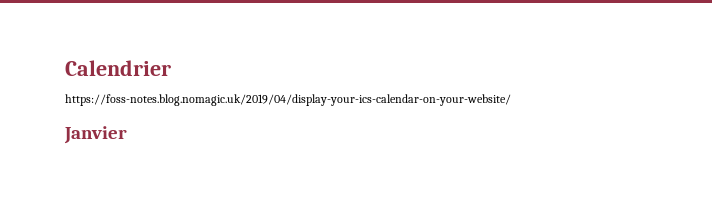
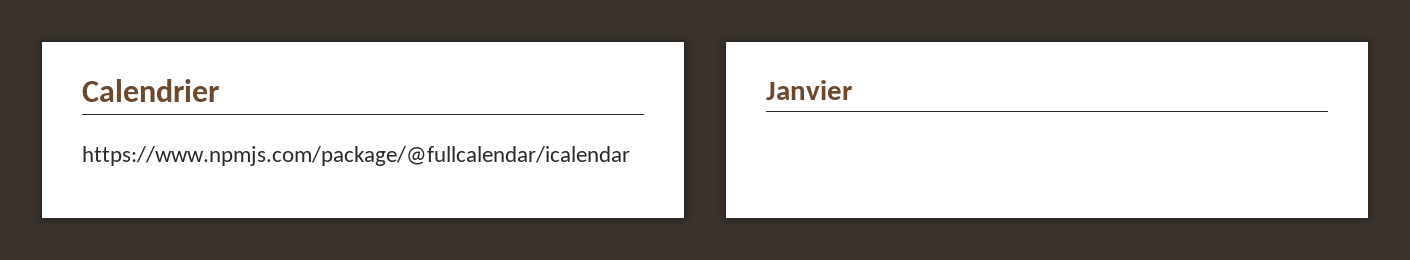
- https://foss-notes.blog.nomagic.uk/2019/04/display-your-ics-calendar-on-your-website/
+ https://www.npmjs.com/package/@fullcalendar/icalendar

